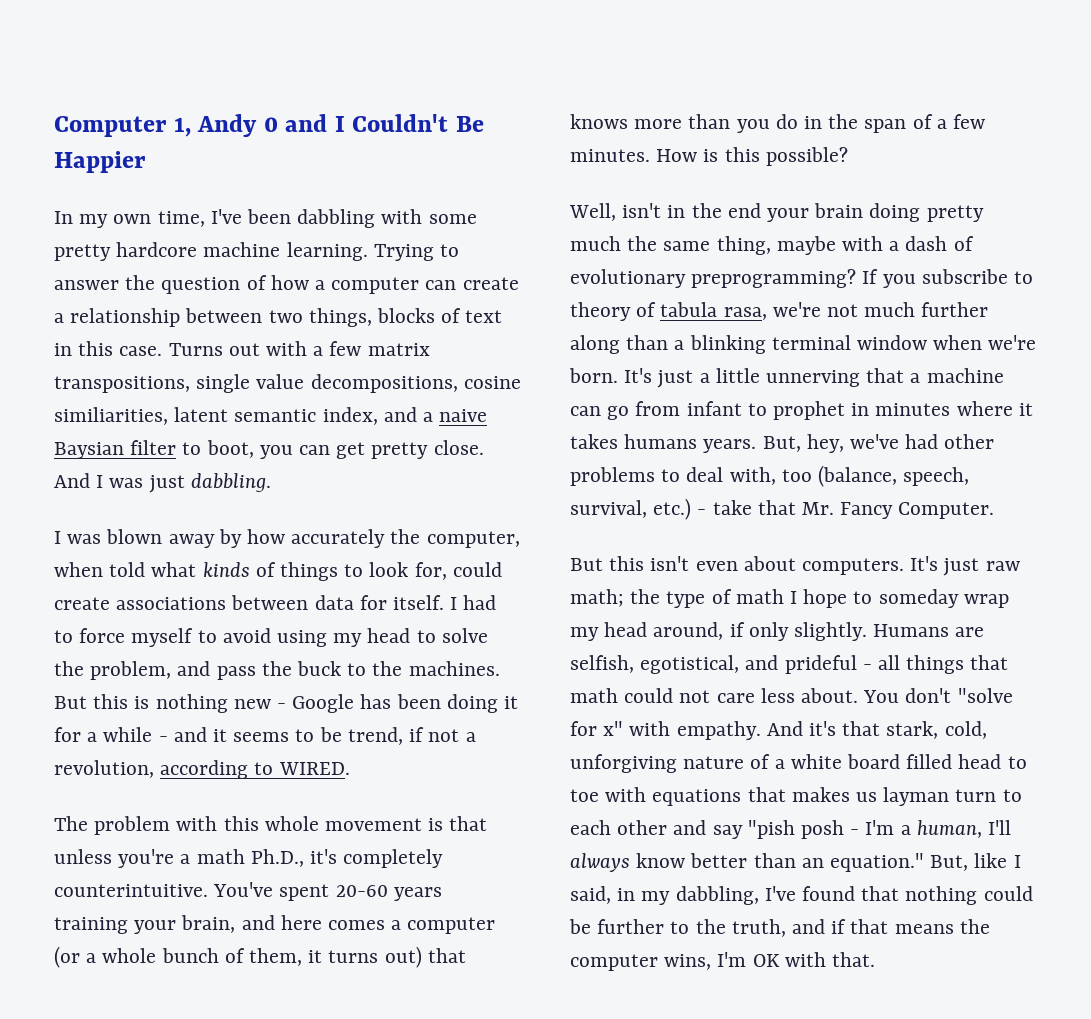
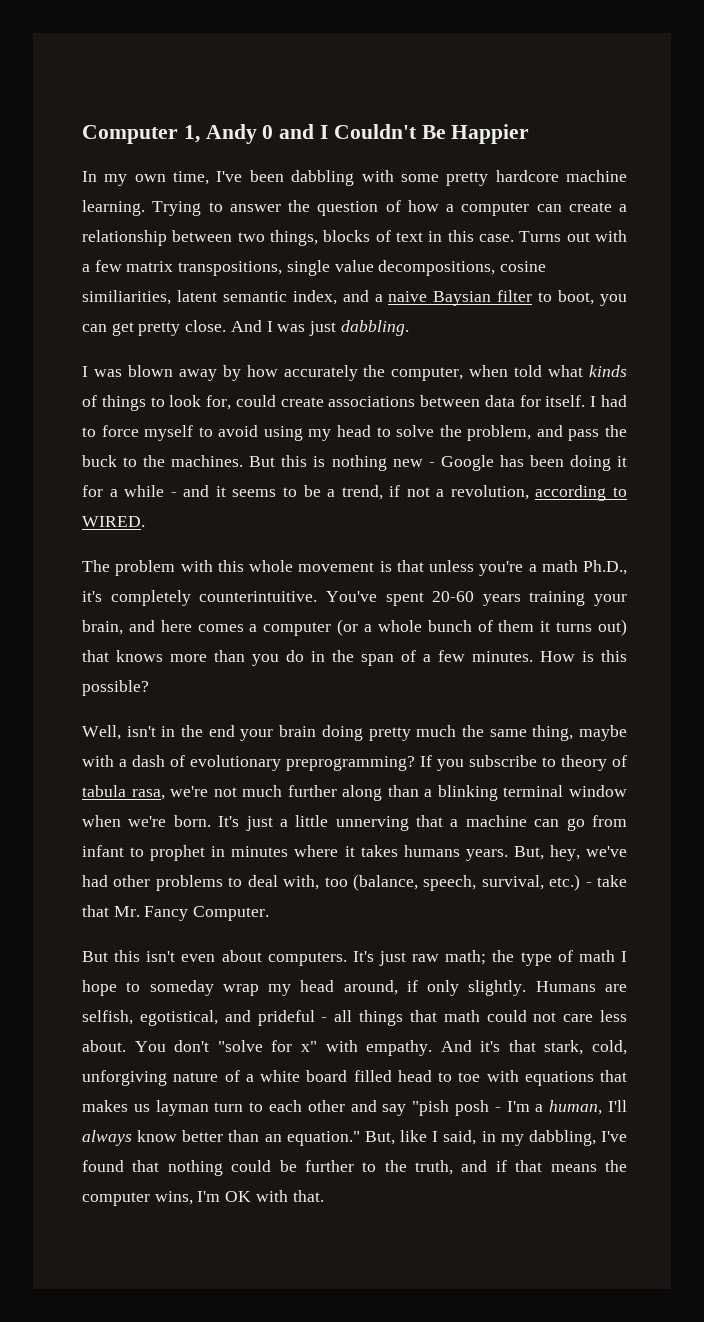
- But this is nothing new - Google has been doing it for a while - and it seems to be trend, if not a revolution, according to WIRED.
+ But this is nothing new - Google has been doing it for a while - and it seems to be a trend, if not a revolution, according to WIRED.
- You've spent 20-60 years training your brain, and here comes a computer (or a whole bunch of them, it turns out) that knows more than you do in the span of a few minutes.
+ You've spent 20-60 years training your brain, and here comes a computer (or a whole bunch of them it turns out) that knows more than you do in the span of a few minutes.

